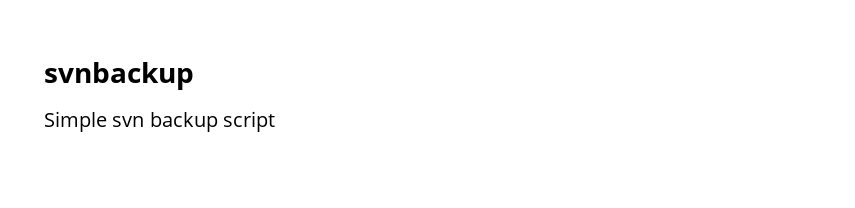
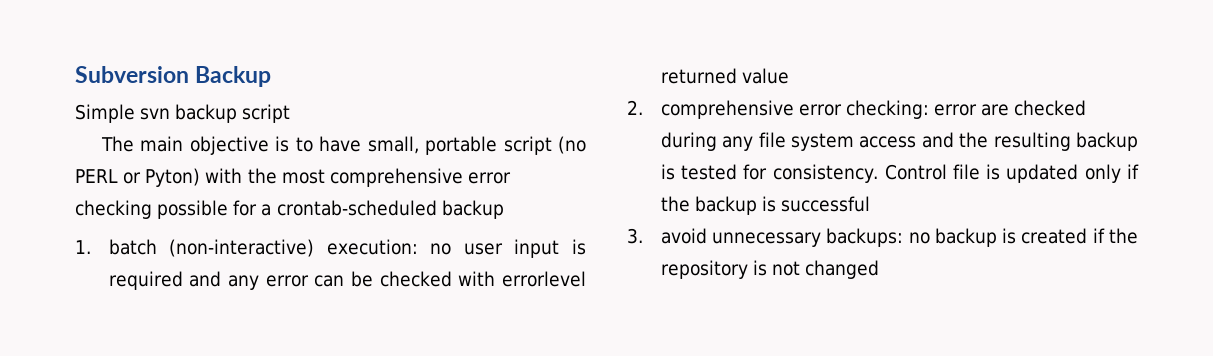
- svnbackup
+ Subversion Backup
+ The main objective is to have small, portable script (no PERL or Pyton) with the most comprehensive error checking possible for a crontab-scheduled backup
+ 1. batch (non-interactive) execution: no user input is required and any error can be checked with errorlevel returned value
+ 2. comprehensive error checking: error are checked during any file system access and the resulting backup is tested for consistency. Control file is updated only if the backup is successful
+ 3. avoid unnecessary backups: no backup is created if the repository is not changed

